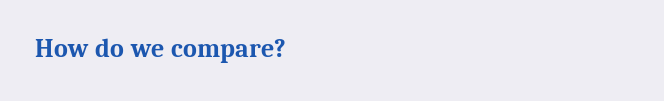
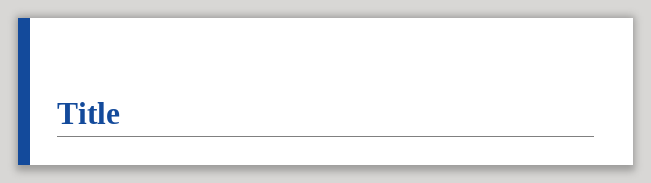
- How do we compare?
+ Title

